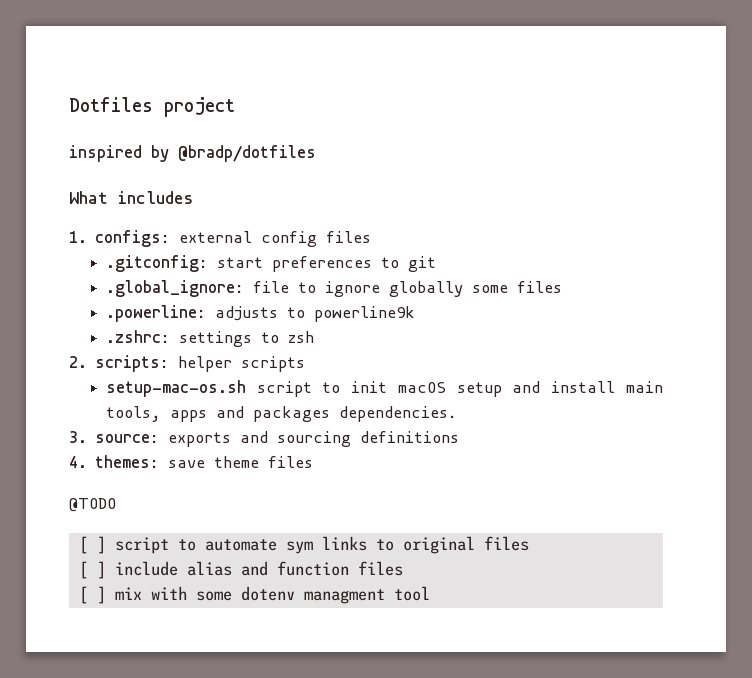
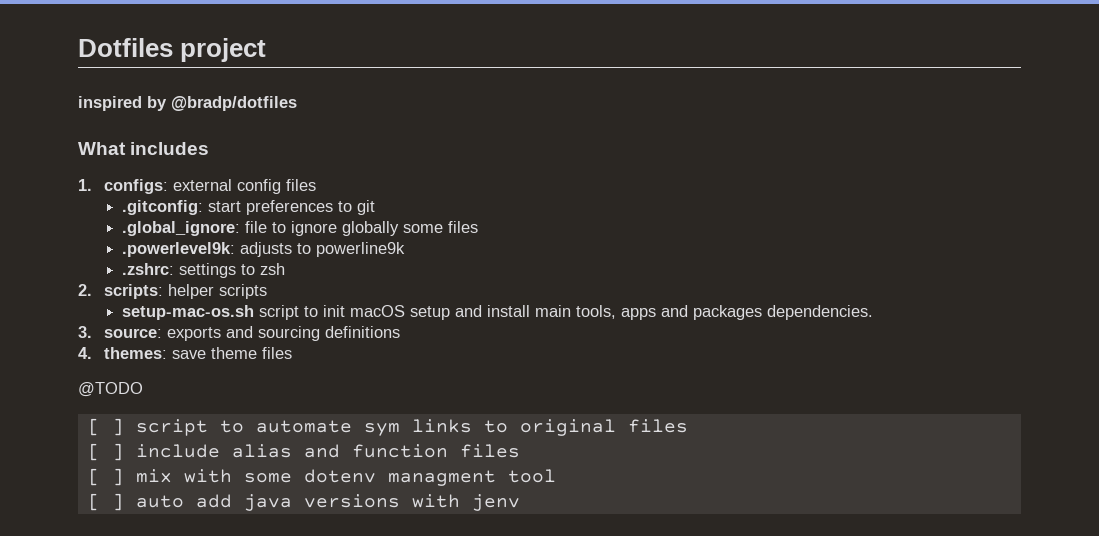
- .powerline: adjusts to powerline9k
+ .powerlevel9k: adjusts to powerline9k
+ [ ] auto add java versions with jenv

